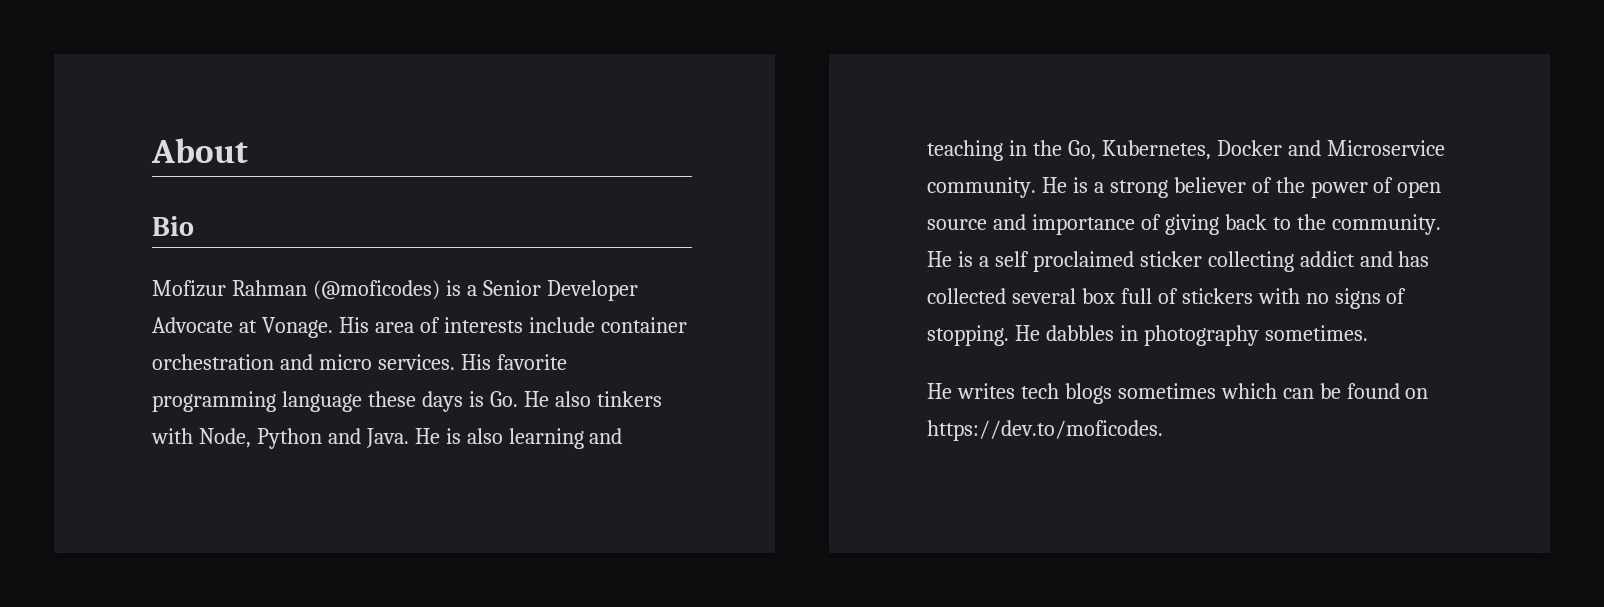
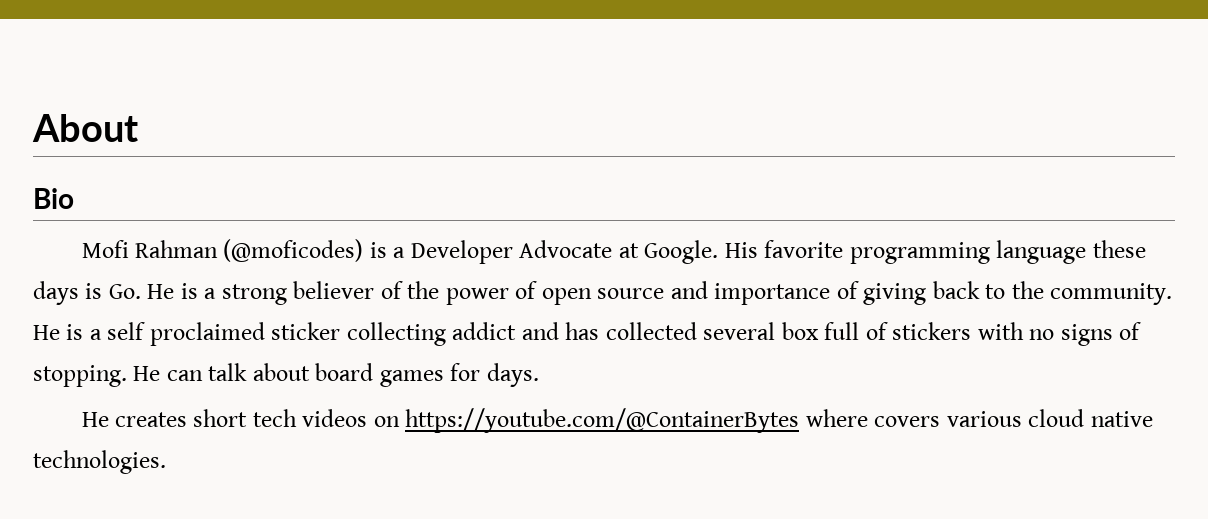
- Mofizur Rahman (@moficodes) is a Senior Developer Advocate at Vonage. His area of interests include container orchestration and micro services.
+ Mofi Rahman (@moficodes) is a Developer Advocate at Google.
- His favorite programming language these days is Go. He also tinkers with Node, Python and Java. He is also learning and teaching in the Go, Kubernetes, Docker and Microservice community. He is a strong believer of the power of open source and importance of giving back to the community.
+ His favorite programming language these days is Go. He is a strong believer of the power of open source and importance of giving back to the community.
- He dabbles in photography sometimes.
- He writes tech blogs sometimes which can be found on https://dev.to/moficodes.
+ He can talk about board games for days.
+ He creates short tech videos on https://youtube.com/@ContainerBytes where covers various cloud native technologies.

